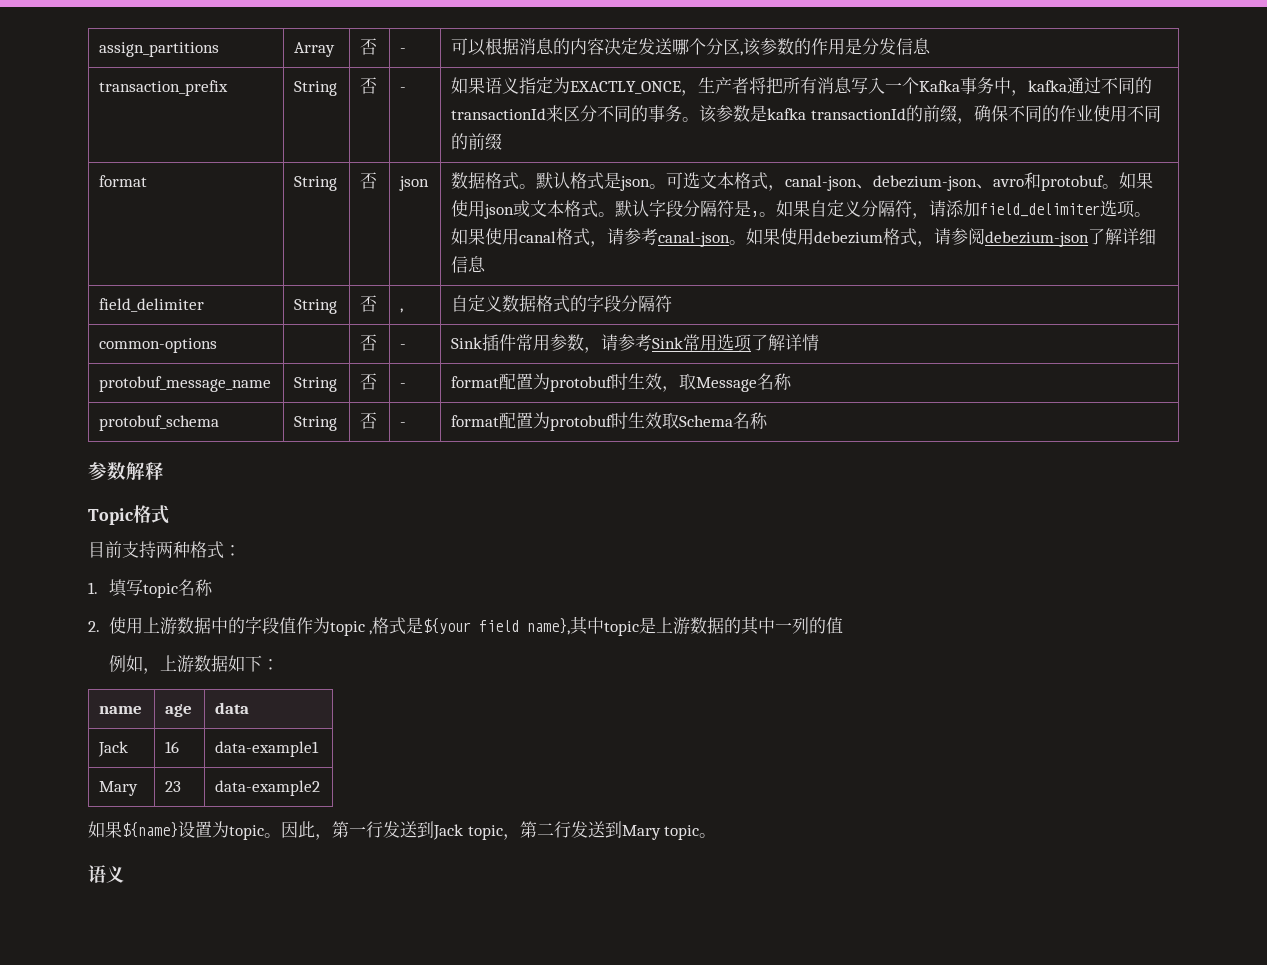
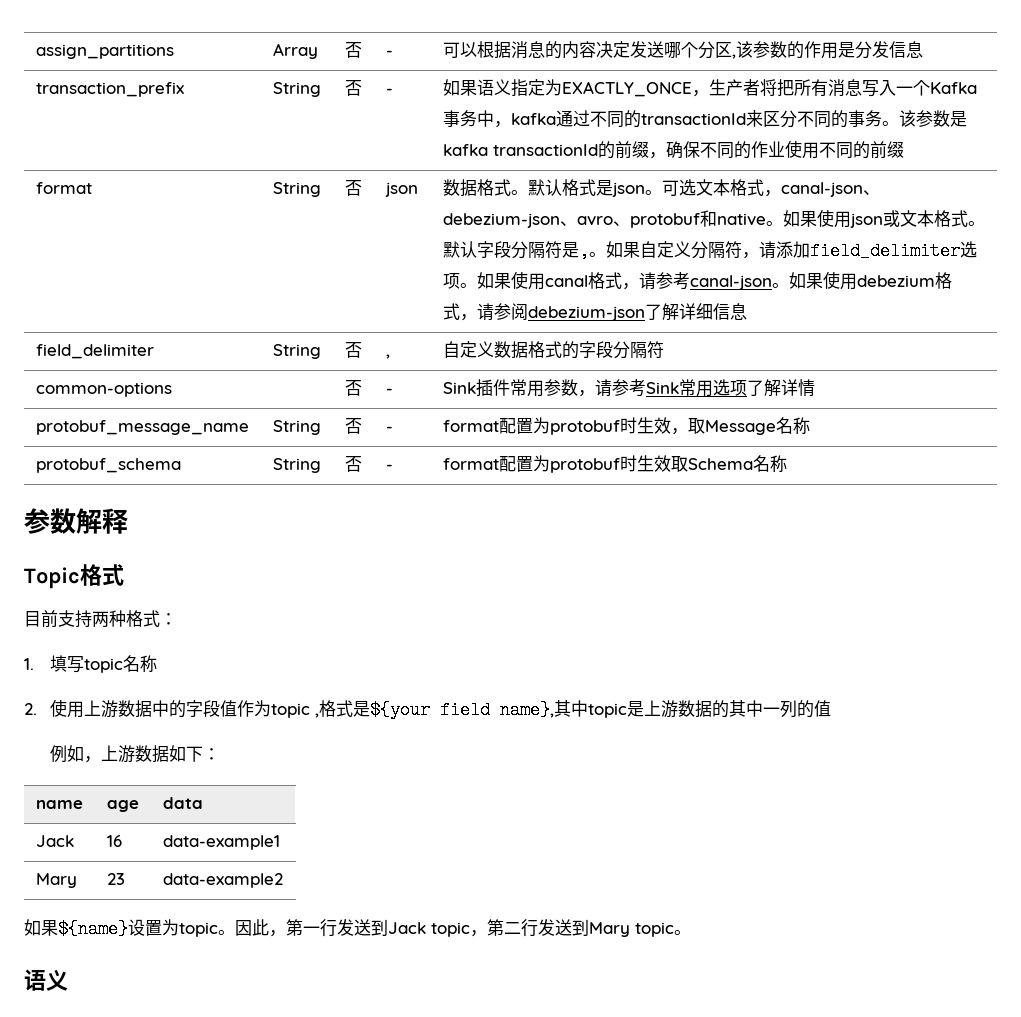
- 可选文本格式，canal-json、debezium-json、avro和protobuf。
+ 可选文本格式，canal-json、debezium-json、avro、protobuf和native。

